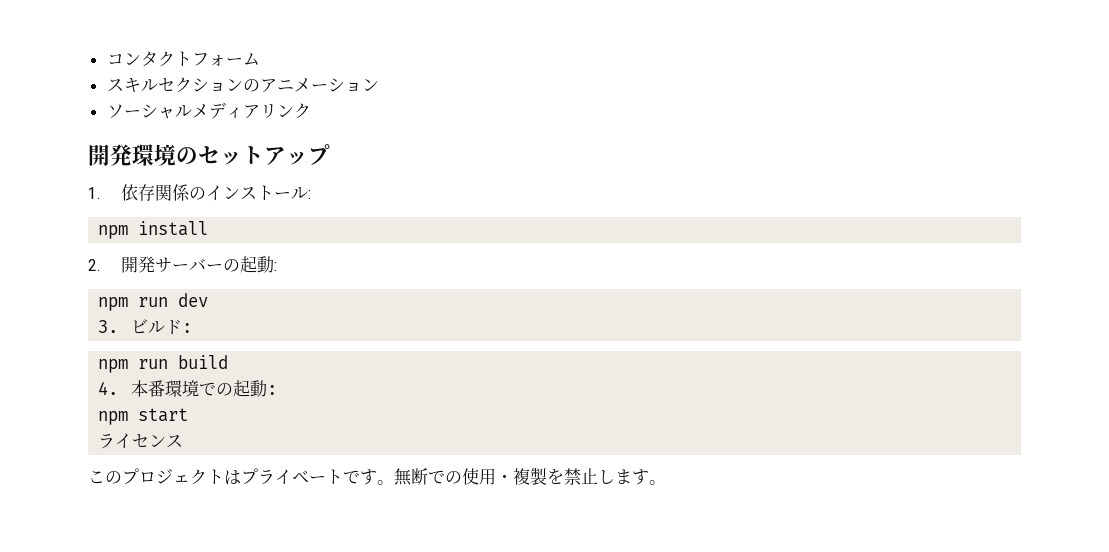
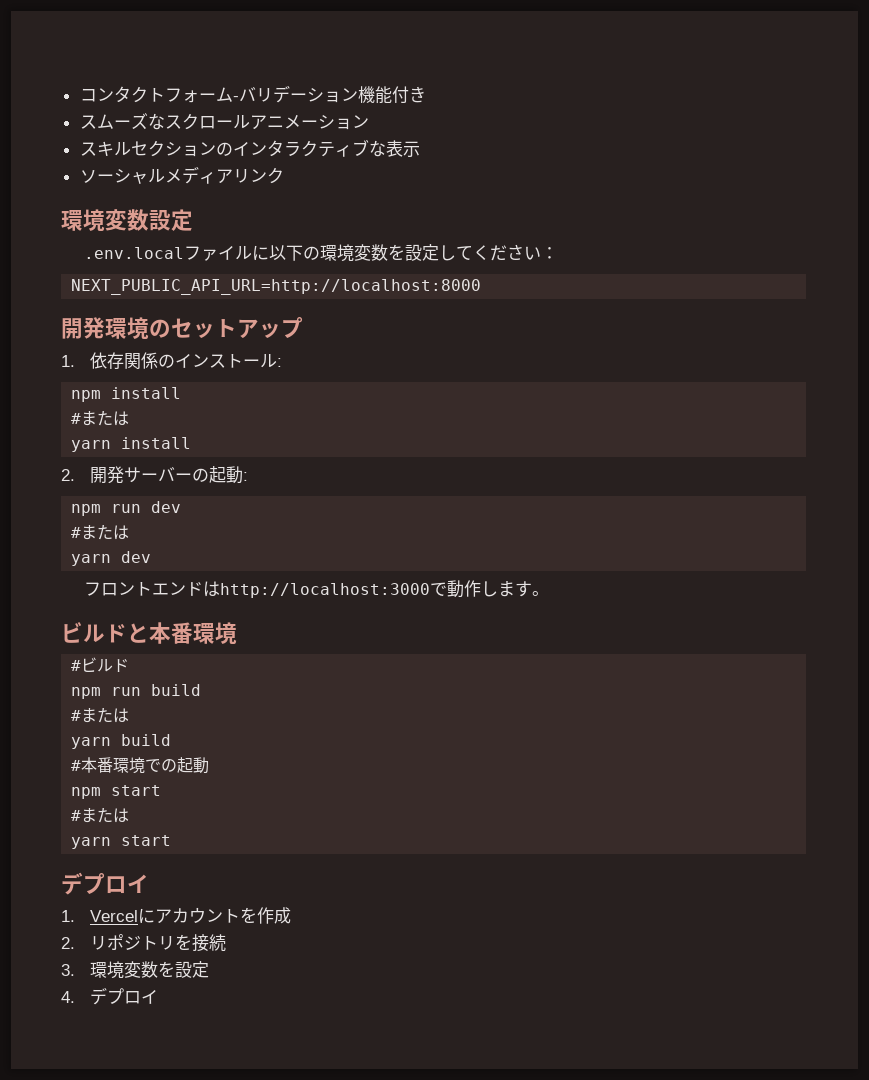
- コンタクトフォーム
+ コンタクトフォーム-バリデーション機能付き
+ スムーズなスクロールアニメーション
- スキルセクションのアニメーション
+ スキルセクションのインタラクティブな表示
+ 環境変数設定
+ .env.localファイルに以下の環境変数を設定してください：
+ NEXT_PUBLIC_API_URL=http://localhost:8000
  npm install
+ #または
+ yarn install
  npm run dev
- 3.ビルド:
+ #または
+ yarn dev
+ フロントエンドはhttp://localhost:3000で動作します。
+ ビルドと本番環境
+ #ビルド
  npm run build
- 4.本番環境での起動:
+ #または
+ yarn build
+ #本番環境での起動
  npm start
- ライセンス
- このプロジェクトはプライベートです。無断での使用・複製を禁止します。
+ #または
+ yarn start
+ デプロイ
+ 1. Vercelにアカウントを作成
+ 2.リポジトリを接続
+ 3.環境変数を設定
+ 4.デプロイ

